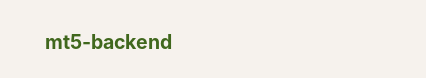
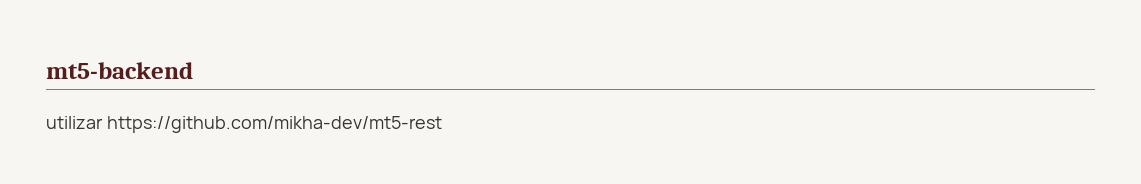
+ utilizar https://github.com/mikha-dev/mt5-rest

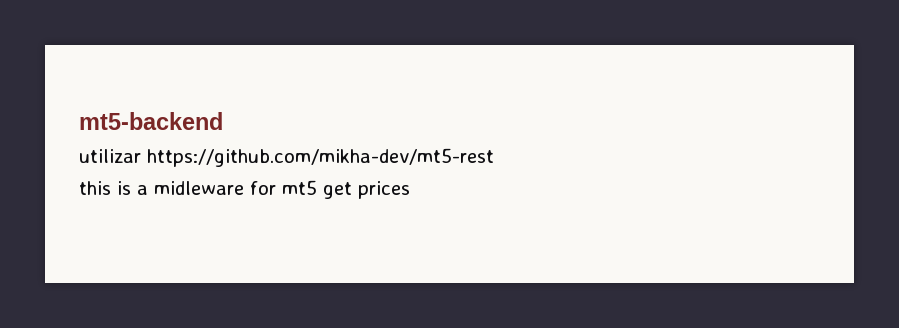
+ this is a midleware for mt5 get prices

